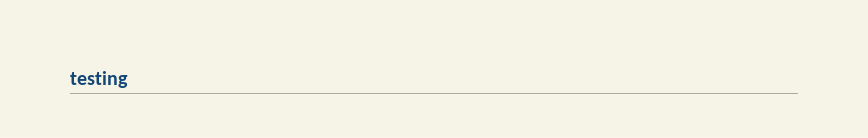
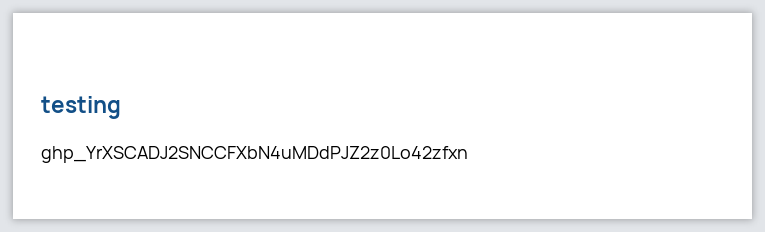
+ 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

